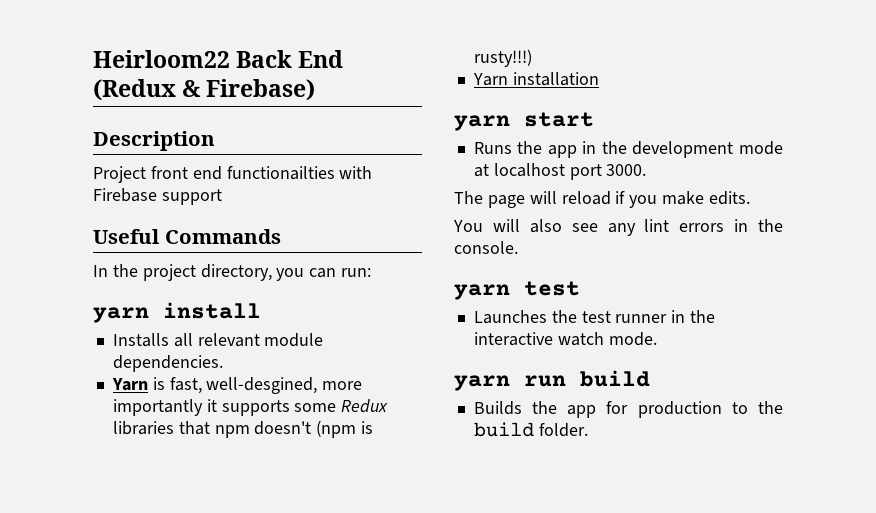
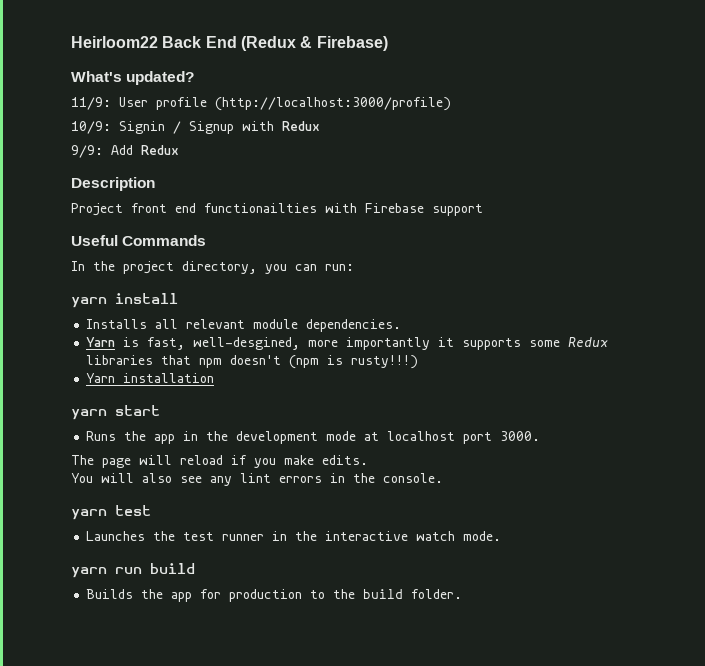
+ What's updated?
+ 11/9: User profile (http://localhost:3000/profile)
+ 10/9: Signin / Signup with Redux
+ 9/9: Add Redux

